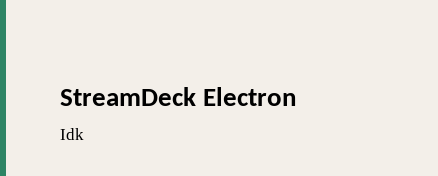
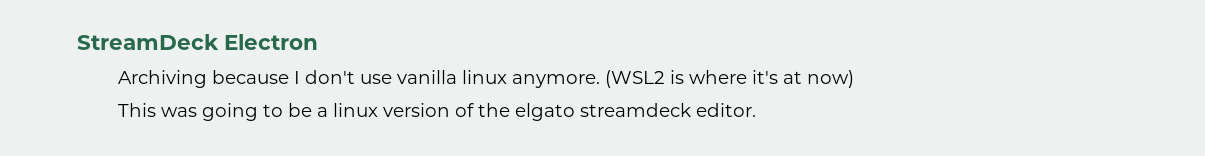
- Idk
+ Archiving because I don't use vanilla linux anymore. (WSL2 is where it's at now)
+ This was going to be a linux version of the elgato streamdeck editor.

